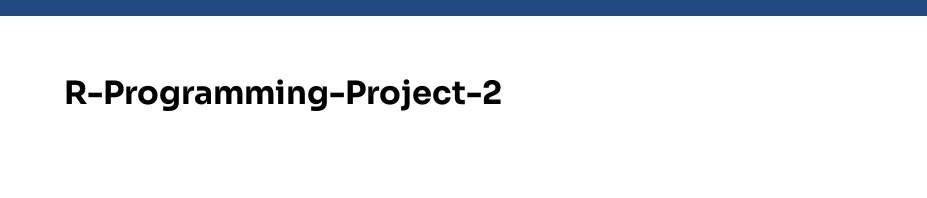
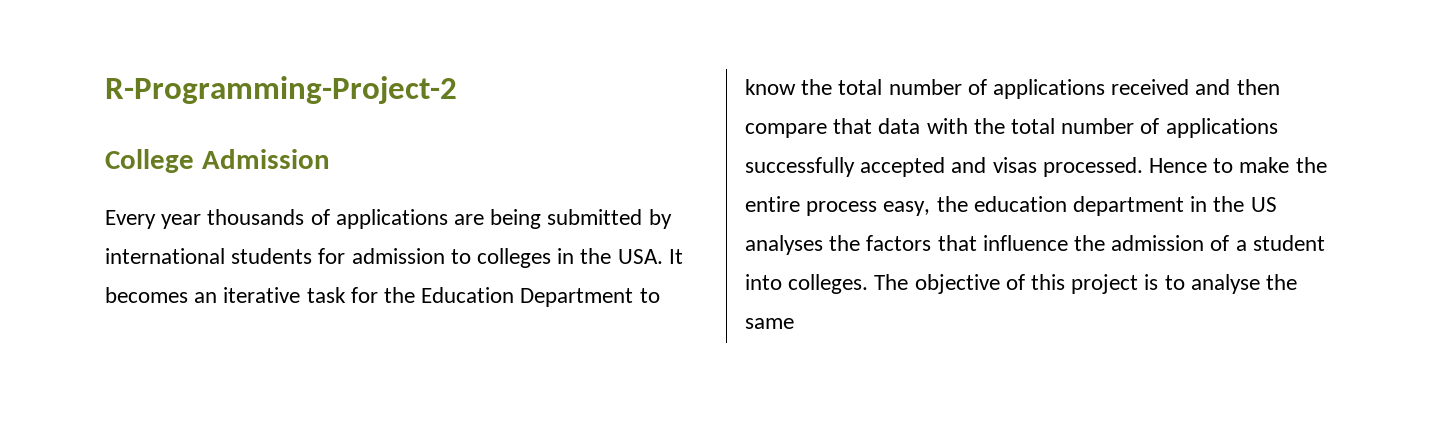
+ College Admission
+ Every year thousands of applications are being submitted by international students for admission to colleges in the USA. It becomes an iterative task for the Education Department to know the total number of applications received and then compare that data with the total number of applications successfully accepted and visas processed. Hence to make the entire process easy, the education department in the US analyses the factors that influence the admission of a student into colleges. The objective of this project is to analyse the same

